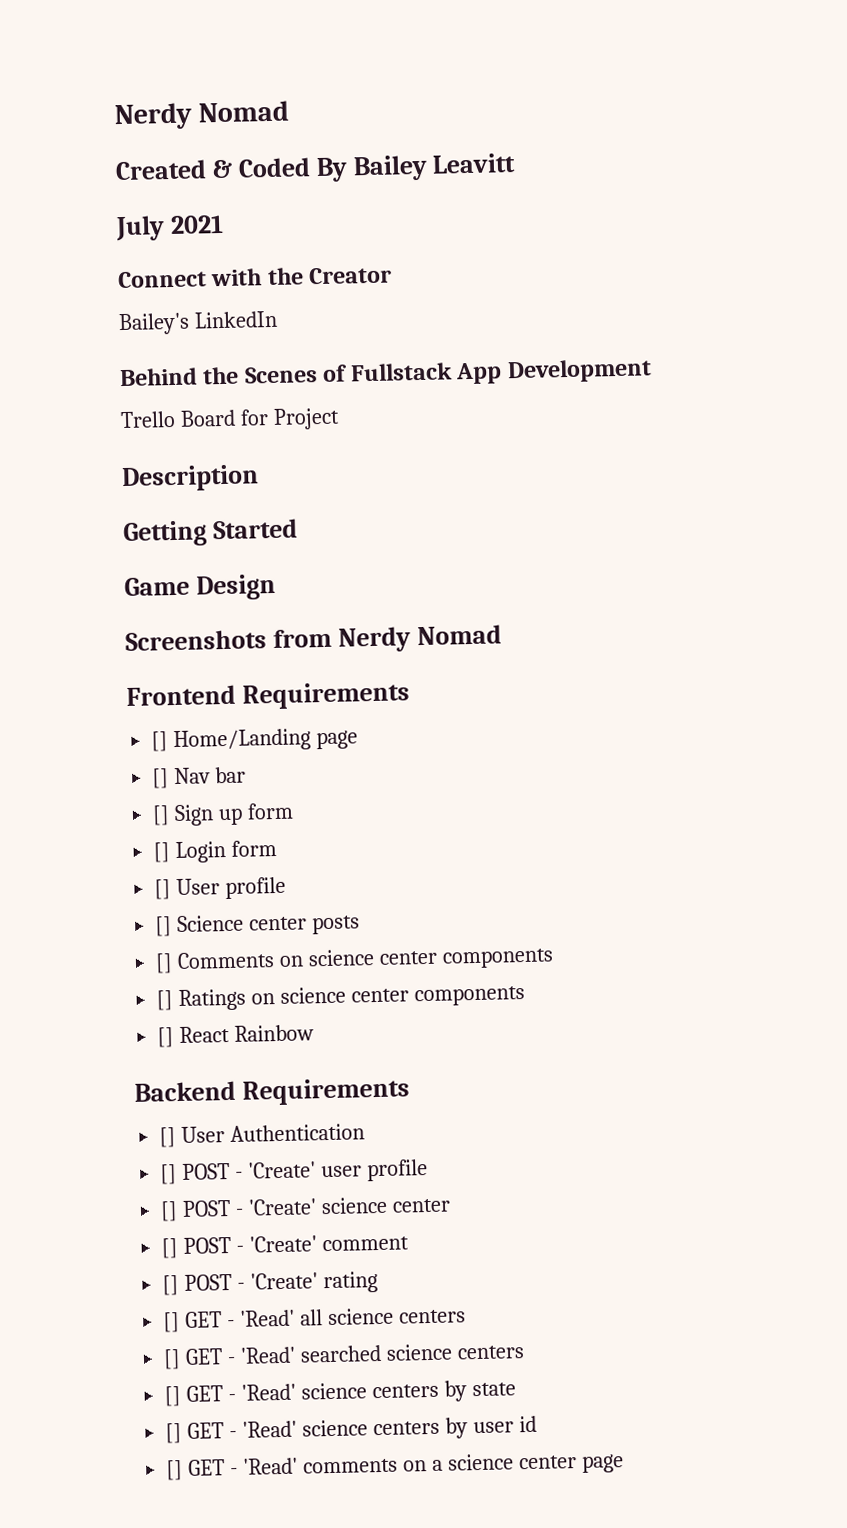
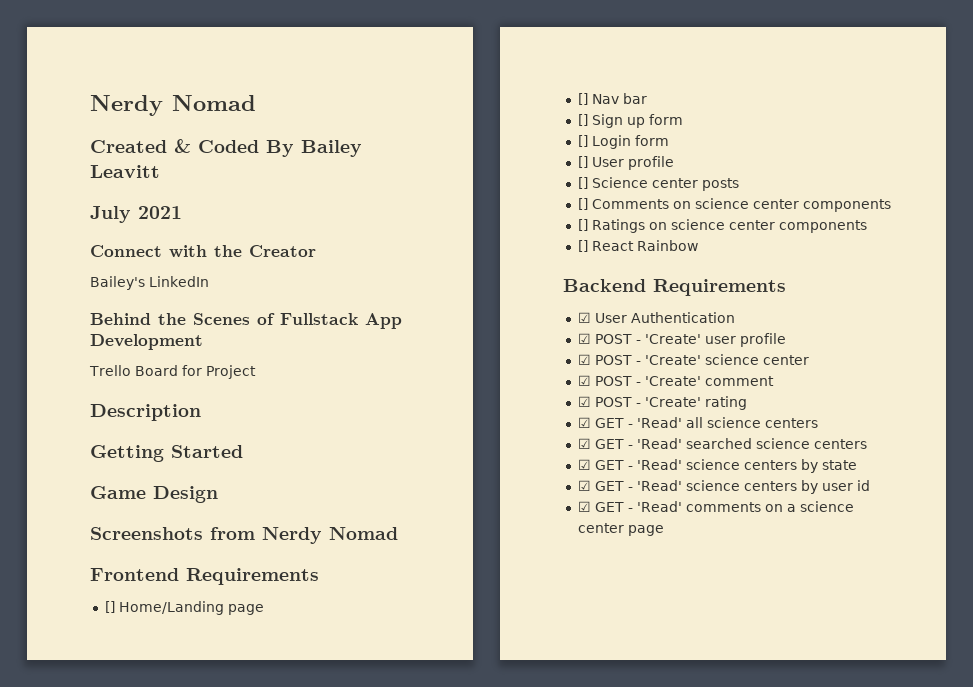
- [] User Authentication
+ ☑ User Authentication
- [] POST - 'Create' user profile
+ ☑ POST - 'Create' user profile
- [] POST - 'Create' science center
+ ☑ POST - 'Create' science center
- [] POST - 'Create' comment
+ ☑ POST - 'Create' comment
- [] POST - 'Create' rating
+ ☑ POST - 'Create' rating
- [] GET - 'Read' all science centers
+ ☑ GET - 'Read' all science centers
- [] GET - 'Read' searched science centers
+ ☑ GET - 'Read' searched science centers
- [] GET - 'Read' science centers by state
+ ☑ GET - 'Read' science centers by state
- [] GET - 'Read' science centers by user id
+ ☑ GET - 'Read' science centers by user id
- [] GET - 'Read' comments on a science center page
+ ☑ GET - 'Read' comments on a science center page

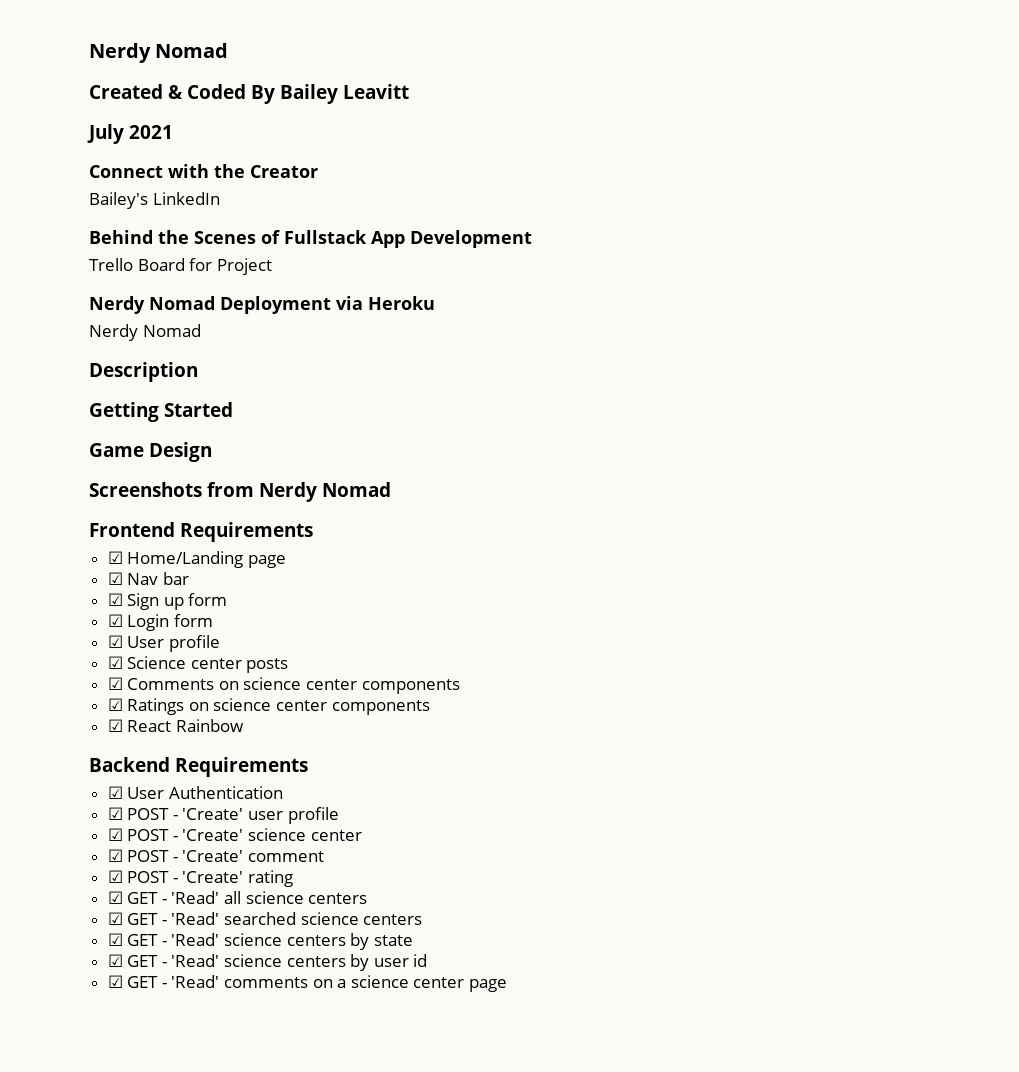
+ Nerdy Nomad Deployment via Heroku
+ Nerdy Nomad
- [] Home/Landing page
+ ☑ Home/Landing page
- [] Nav bar
+ ☑ Nav bar
- [] Sign up form
+ ☑ Sign up form
- [] Login form
+ ☑ Login form
- [] User profile
+ ☑ User profile
- [] Science center posts
+ ☑ Science center posts
- [] Comments on science center components
+ ☑ Comments on science center components
- [] Ratings on science center components
+ ☑ Ratings on science center components
- [] React Rainbow
+ ☑ React Rainbow

